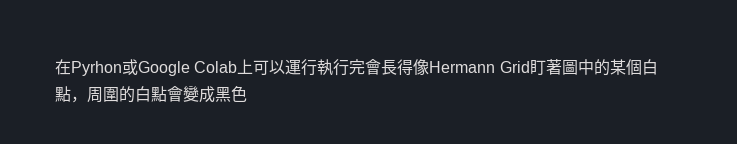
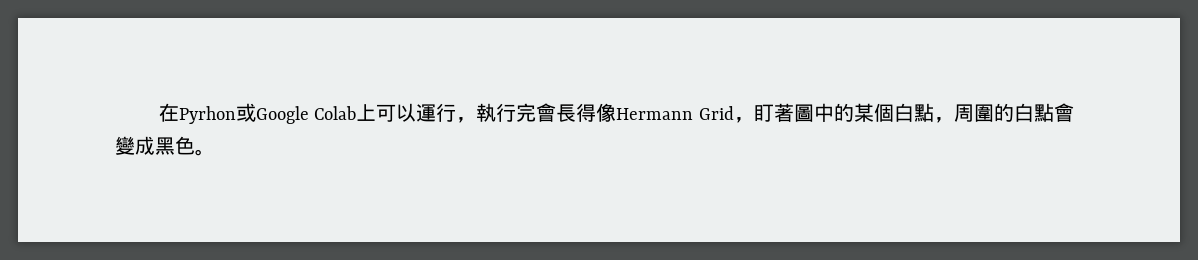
- 在Pyrhon或Google Colab上可以運行執行完會長得像Hermann Grid盯著圖中的某個白點，周圍的白點會變成黑色
+ 在Pyrhon或Google Colab上可以運行，執行完會長得像Hermann Grid，盯著圖中的某個白點，周圍的白點會變成黑色。

